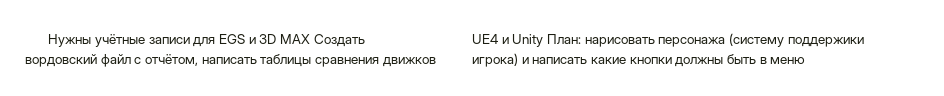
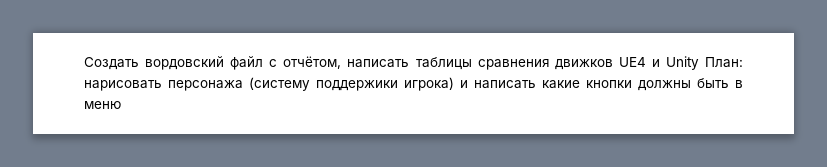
- Нужны учётные записи для EGS и 3D MAX Создать вордовский файл с отчётом, написать таблицы сравнения движков UE4 и Unity План: нарисовать персонажа (систему поддержики игрока) и написать какие кнопки должны быть в меню
+ Создать вордовский файл с отчётом, написать таблицы сравнения движков UE4 и Unity План: нарисовать персонажа (систему поддержики игрока) и написать какие кнопки должны быть в меню

